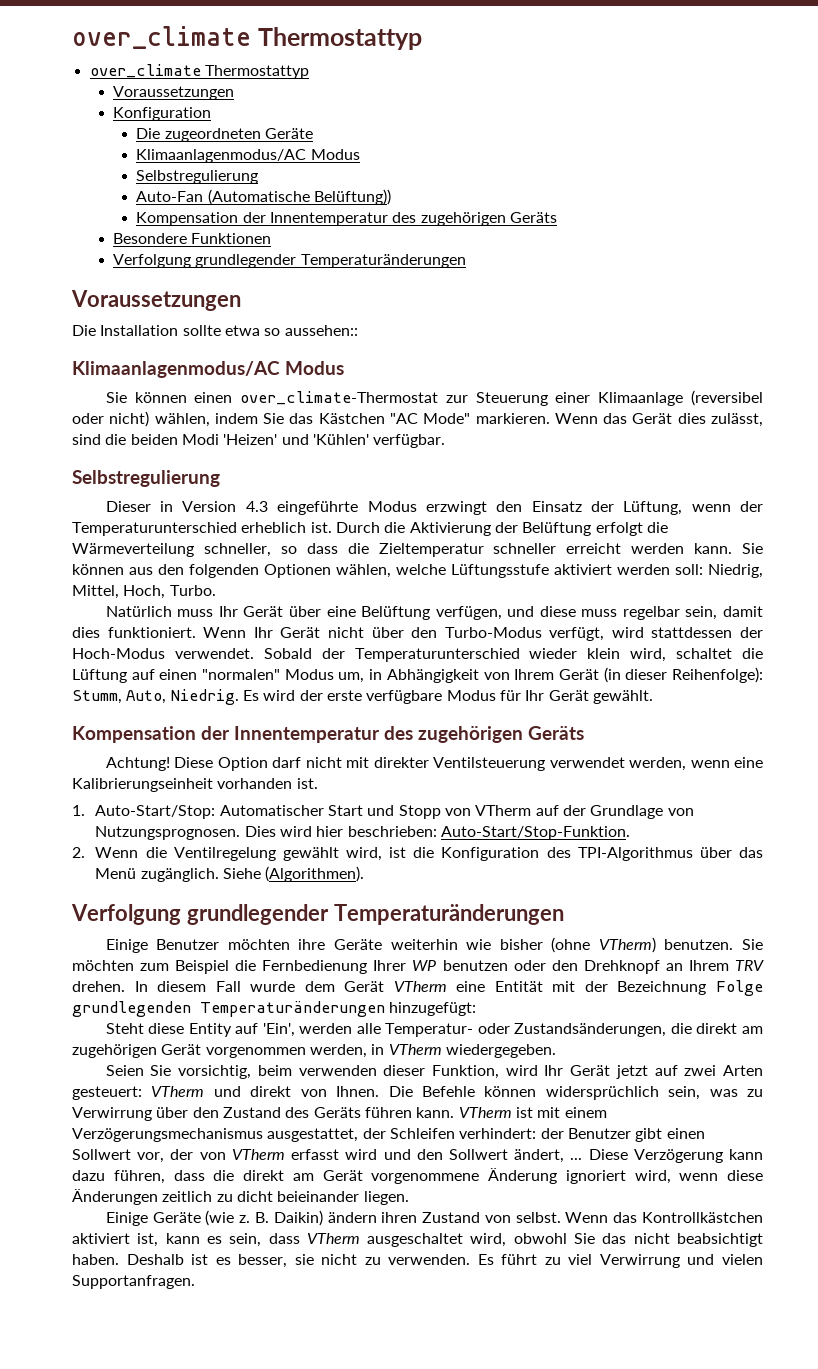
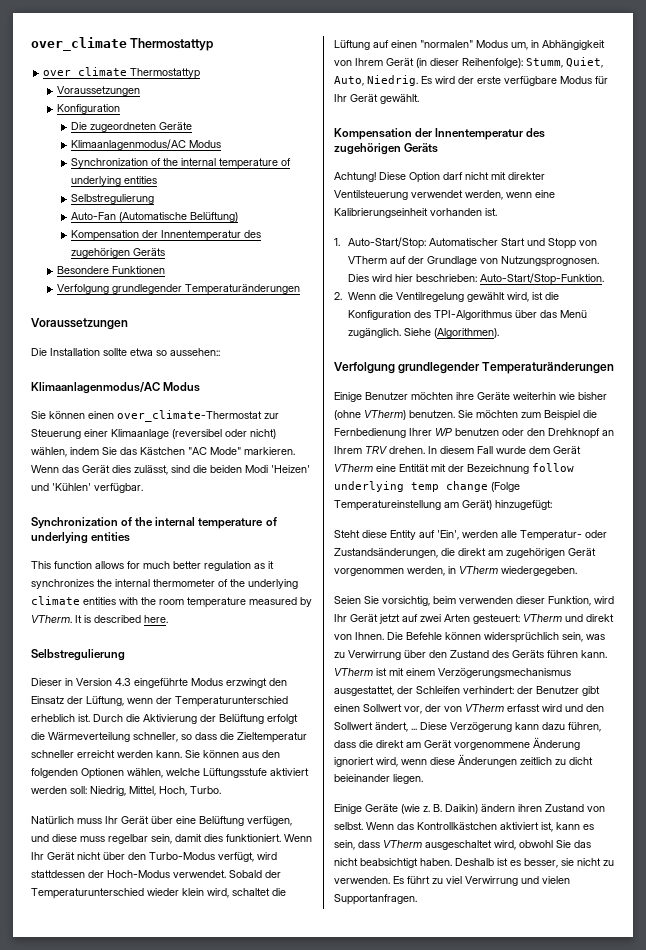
  Die zugeordneten Geräte
  Klimaanlagenmodus/AC Modus
+ Synchronization of the internal temperature of underlying entities
- Auto-Fan (Automatische Belüftung))
+ Auto-Fan (Automatische Belüftung)
  Wenn das Gerät dies zulässt, sind die beiden Modi 'Heizen' und 'Kühlen' verfügbar.
+ Synchronization of the internal temperature of underlying entities
+ This function allows for much better regulation as it synchronizes the internal thermometer of the underlying climate entities with the room temperature measured by VTherm. It is described here.
- Sobald der Temperaturunterschied wieder klein wird, schaltet die Lüftung auf einen "normalen" Modus um, in Abhängigkeit von Ihrem Gerät (in dieser Reihenfolge): Stumm, Auto, Niedrig.
+ Sobald der Temperaturunterschied wieder klein wird, schaltet die Lüftung auf einen "normalen" Modus um, in Abhängigkeit von Ihrem Gerät (in dieser Reihenfolge): Stumm, Quiet, Auto, Niedrig.
- In diesem Fall wurde dem Gerät VTherm eine Entität mit der Bezeichnung Folge grundlegenden Temperaturänderungen hinzugefügt:
+ In diesem Fall wurde dem Gerät VTherm eine Entität mit der Bezeichnung follow underlying temp change (Folge Temperatureinstellung am Gerät) hinzugefügt:

